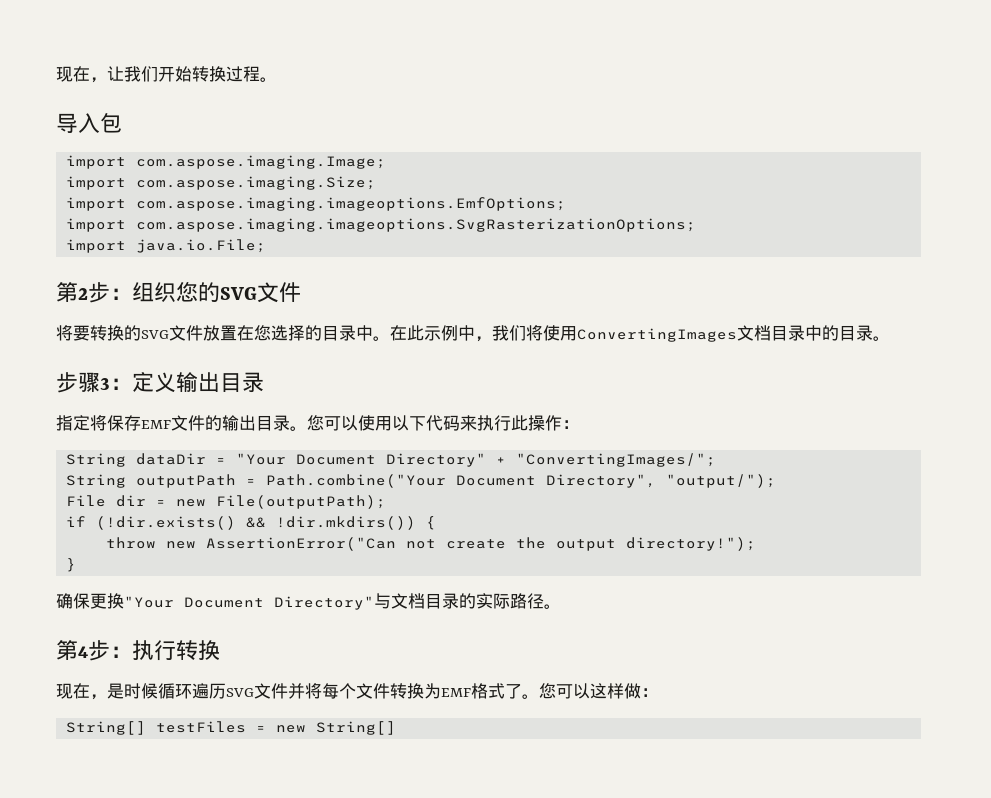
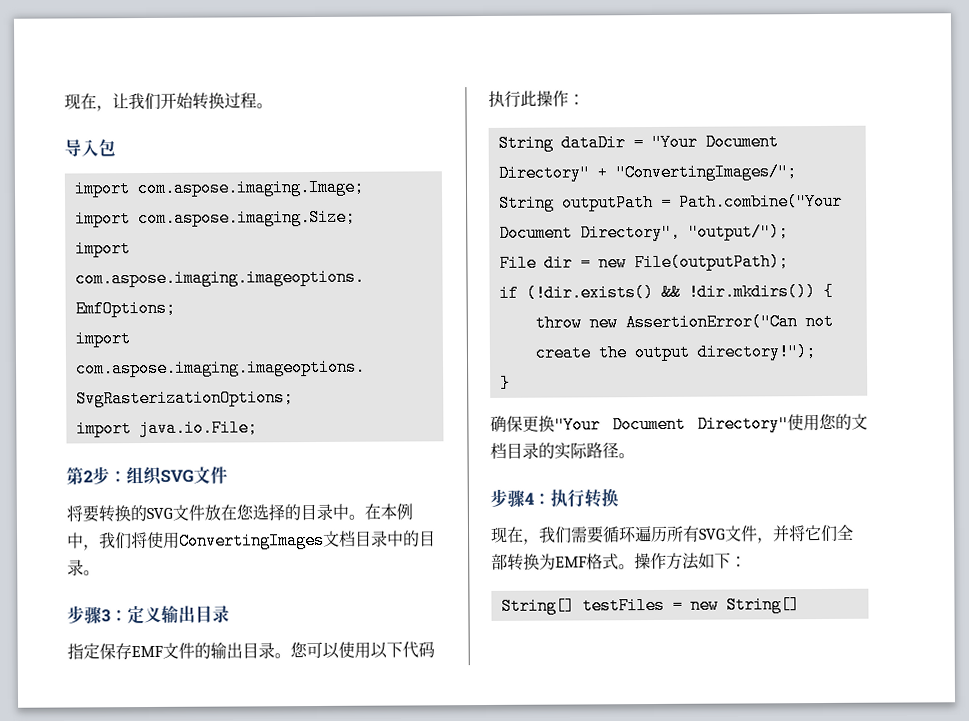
- 第2步：组织您的SVG文件
+ 第2步：组织SVG文件
- 将要转换的SVG文件放置在您选择的目录中。
+ 将要转换的SVG文件放在您选择的目录中。
- 在此示例中，我们将使用ConvertingImages文档目录中的目录。
+ 在本例中，我们将使用ConvertingImages文档目录中的目录。
- 指定将保存EMF文件的输出目录。
+ 指定保存EMF文件的输出目录。
- 您可以使用以下代码来执行此操作：
+ 您可以使用以下代码执行此操作：
- 确保更换"Your Document Directory"与文档目录的实际路径。
+ 确保更换"Your Document Directory"使用您的文档目录的实际路径。
- 第4步：执行转换
+ 步骤4：执行转换
- 现在，是时候循环遍历SVG文件并将每个文件转换为EMF格式了。您可以这样做：
+ 现在，我们需要循环遍历所有SVG文件，并将它们全部转换为EMF格式。操作方法如下：

